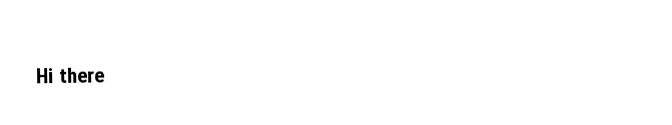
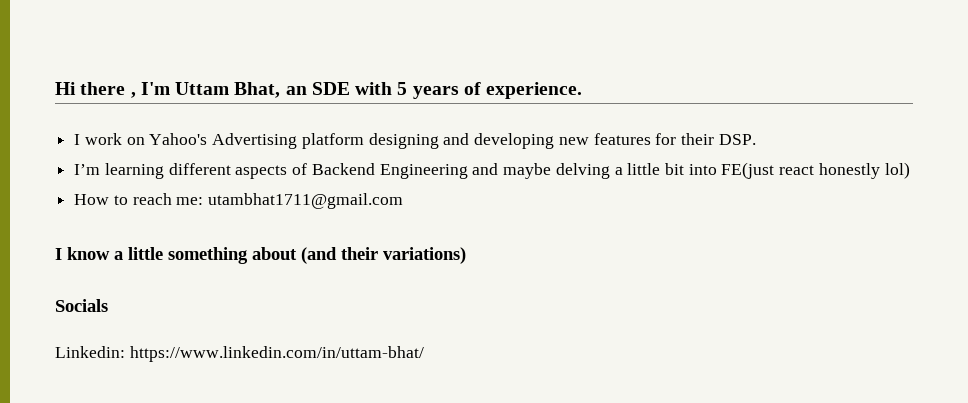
- Hi there
+ Hi there , I'm Uttam Bhat, an SDE with 5 years of experience.
+ I work on Yahoo's Advertising platform designing and developing new features for their DSP.
+ I’m learning different aspects of Backend Engineering and maybe delving a little bit into FE(just react honestly lol)
+ How to reach me: utambhat1711@gmail.com
+ I know a little something about (and their variations)
+ Socials
+ Linkedin: https://www.linkedin.com/in/uttam-bhat/

